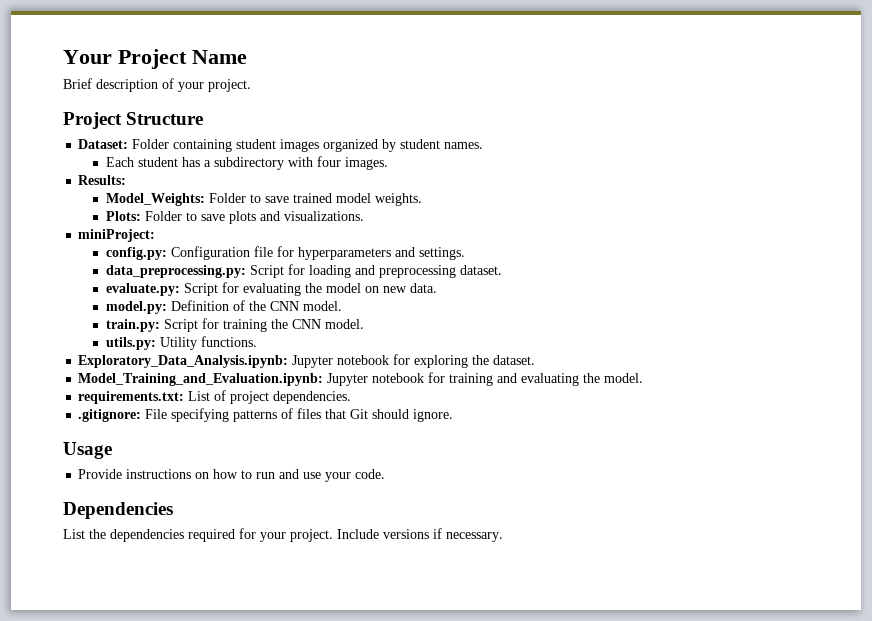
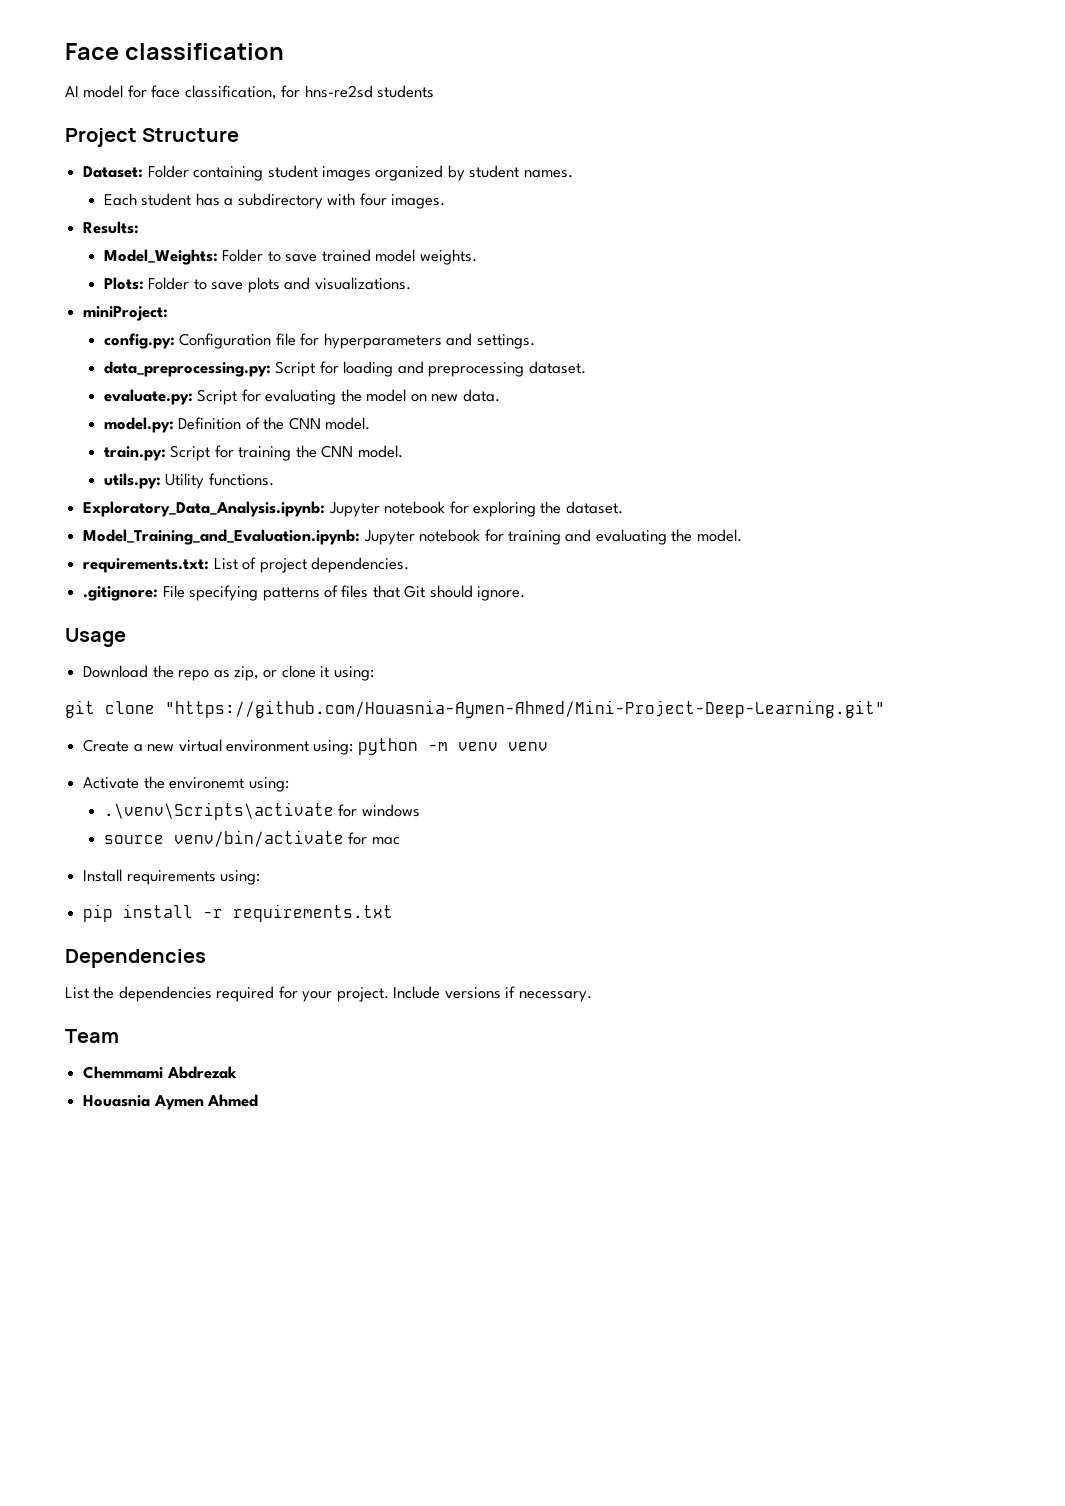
- Your Project Name
- Brief description of your project.
+ Face classification
+ AI model for face classification, for hns-re2sd students
- Provide instructions on how to run and use your code.
+ Download the repo as zip, or clone it using:
+ git clone "https://github.com/Houasnia-Aymen-Ahmed/Mini-Project-Deep-Learning.git"
+ Create a new virtual environment using: python -m venv venv
+ Activate the environemt using:
+ .\venv\Scripts\activate for windows
+ source venv/bin/activate for mac
+ Install requirements using:
+ pip install -r requirements.txt
+ Team
+ Chemmami Abdrezak
+ Houasnia Aymen Ahmed

